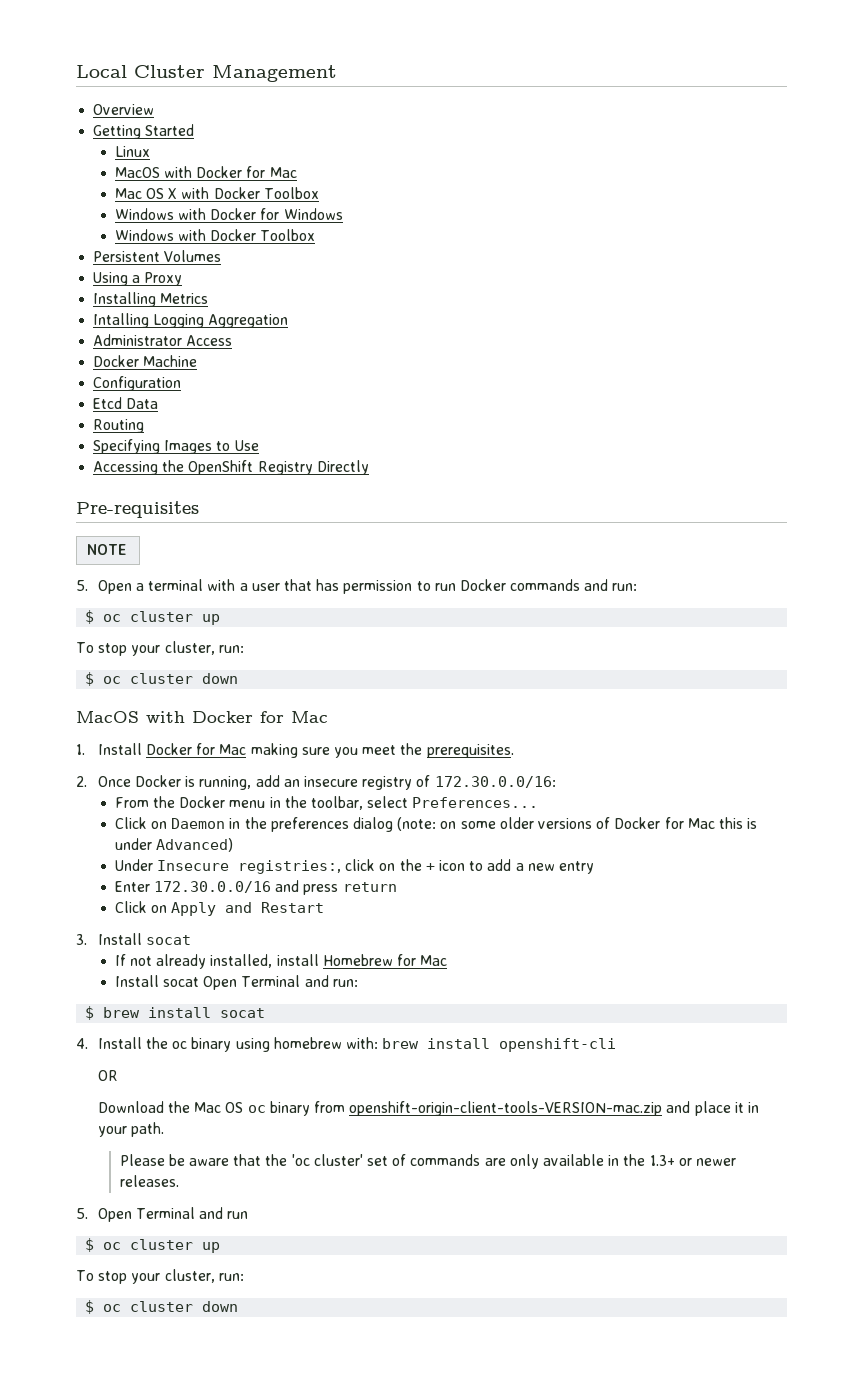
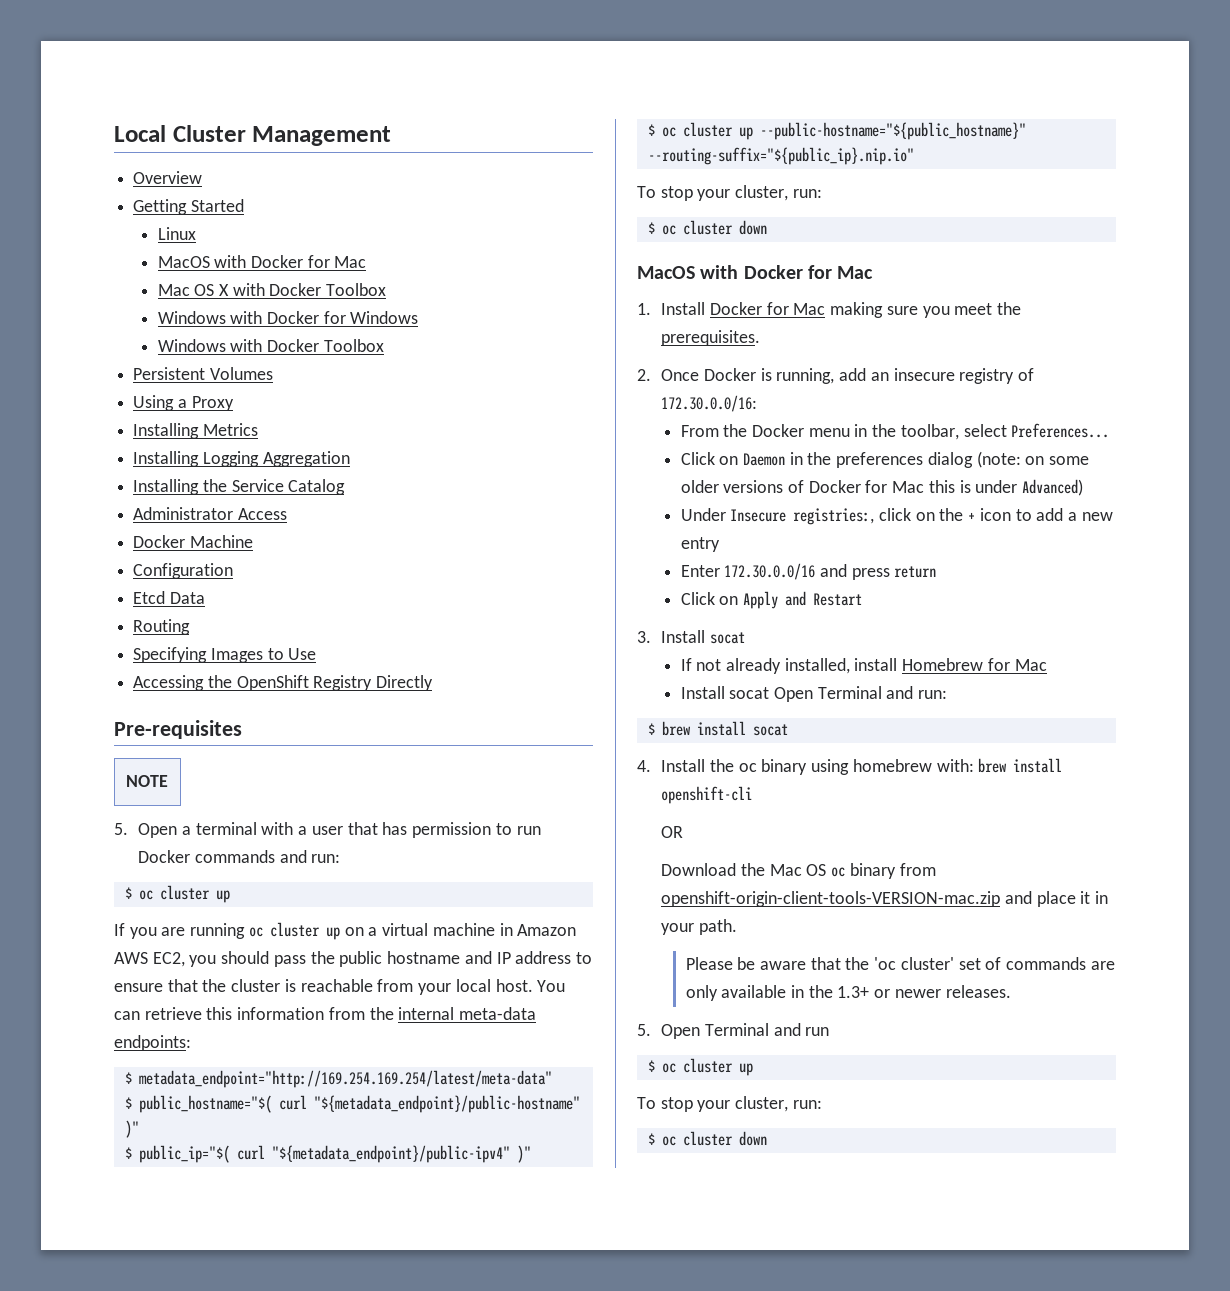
- Intalling Logging Aggregation
+ Installing Logging Aggregation
+ Installing the Service Catalog
+ If you are running oc cluster up on a virtual machine in Amazon AWS EC2, you should pass the public hostname and IP address to ensure that the cluster is reachable from your local host. You can retrieve this information from the internal meta-data endpoints:
+ $ metadata_endpoint="http://169.254.169.254/latest/meta-data"
+ $ public_hostname="$( curl "${metadata_endpoint}/public-hostname" )"
+ $ public_ip="$( curl "${metadata_endpoint}/public-ipv4" )"
+ $ oc cluster up --public-hostname="${public_hostname}" --routing-suffix="${public_ip}.nip.io"

